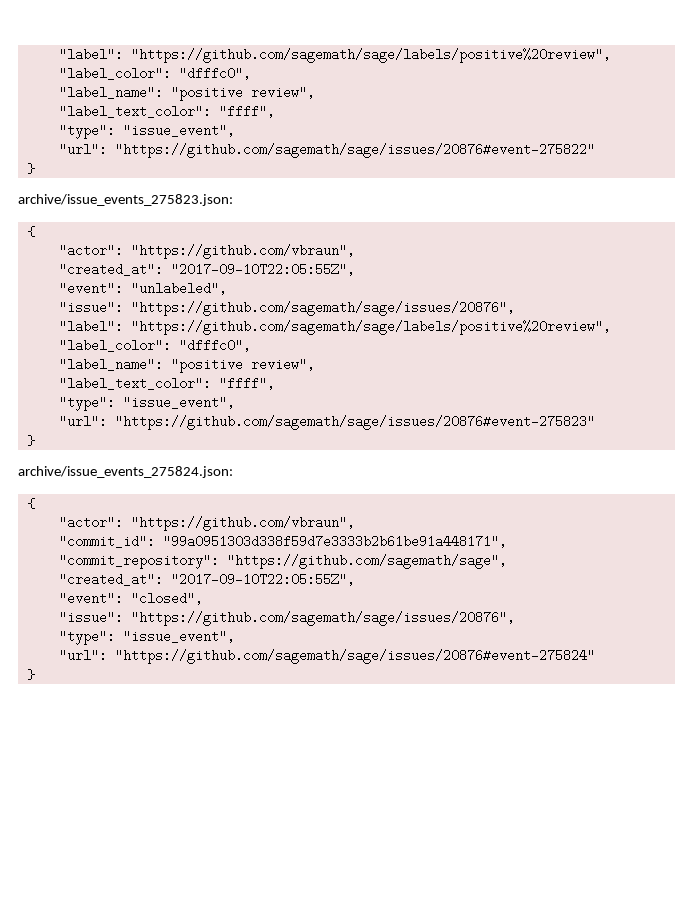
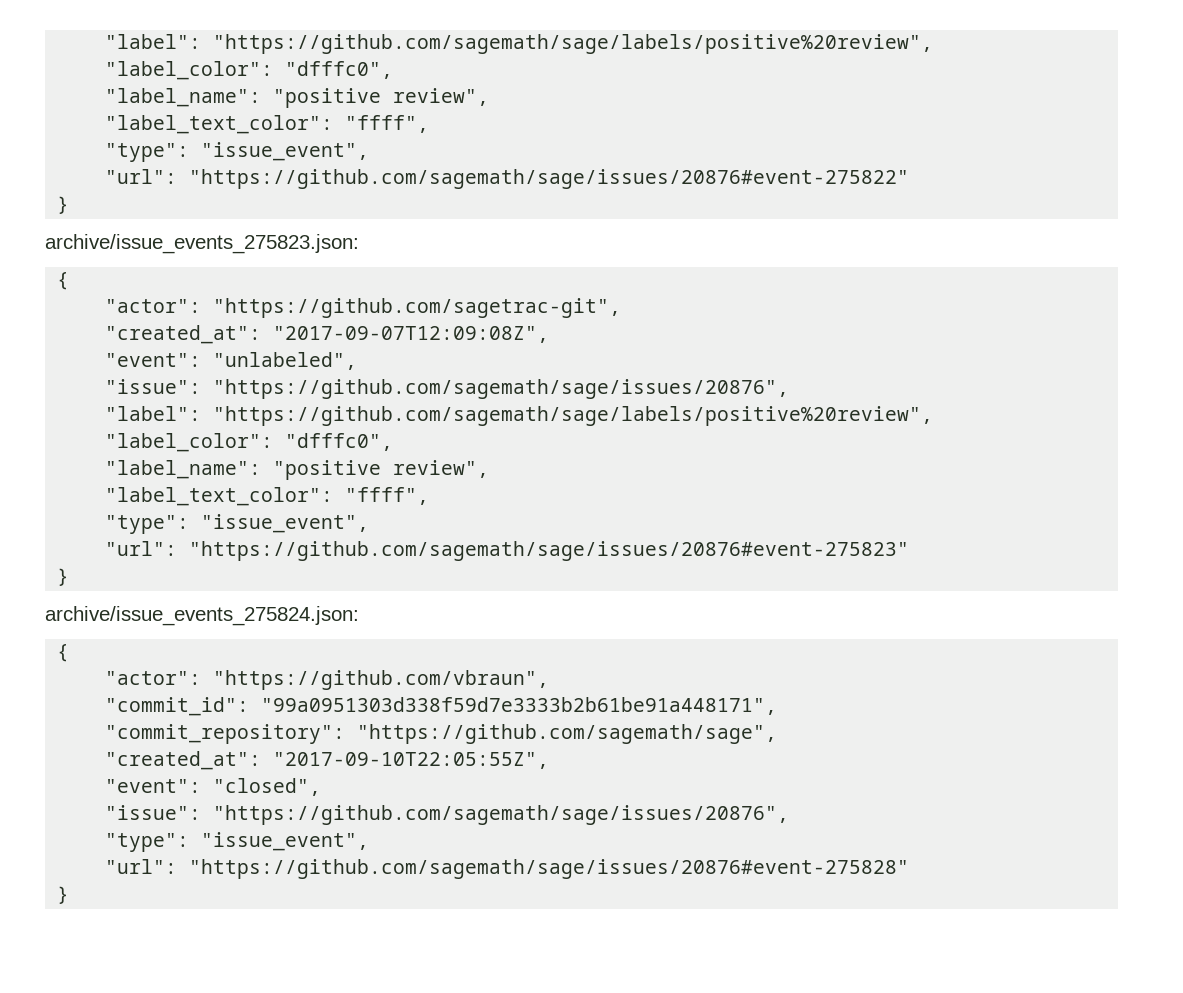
  archive/issue_events_275823.json:
  {
- "actor": "https://github.com/vbraun",
- "created_at": "2017-09-10T22:05:55Z",
+ "actor": "https://github.com/sagetrac-git",
+ "created_at": "2017-09-07T12:09:08Z",
- "url": "https://github.com/sagemath/sage/issues/20876#event-275824"
+ "url": "https://github.com/sagemath/sage/issues/20876#event-275828"

